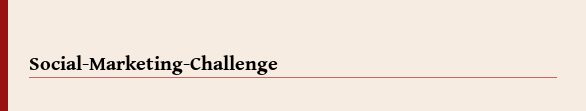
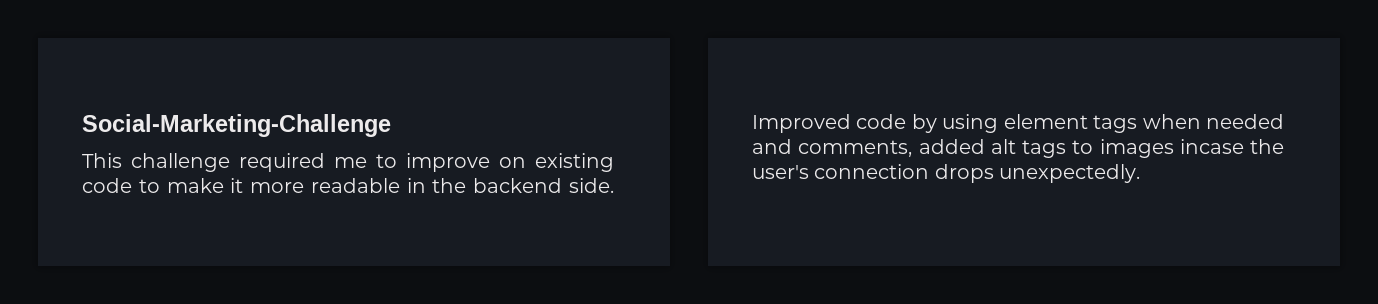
+ This challenge required me to improve on existing code to make it more readable in the backend side. Improved code by using element tags when needed and comments, added alt tags to images incase the user's connection drops unexpectedly.

